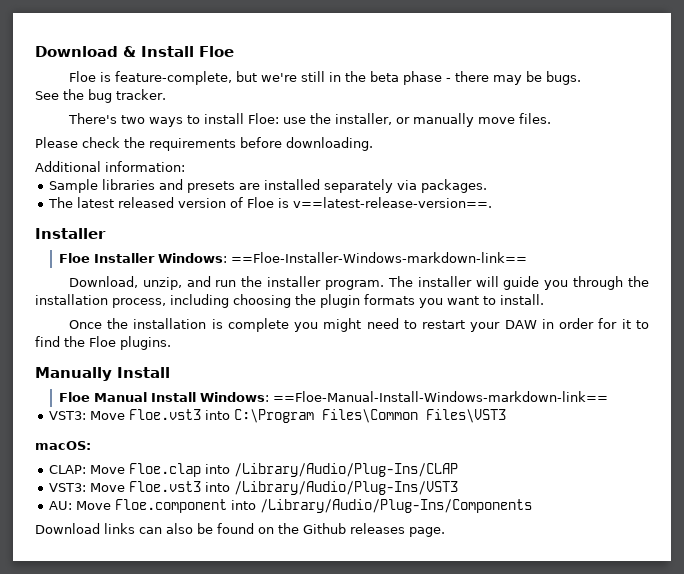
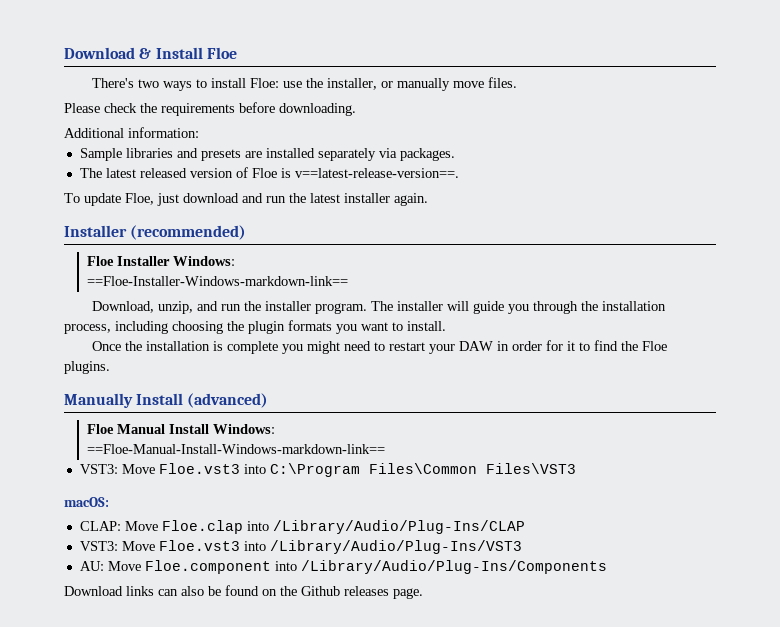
- Floe is feature-complete, but we're still in the beta phase - there may be bugs.
- See the bug tracker.
  The latest released version of Floe is v==latest-release-version==.
- Installer
+ To update Floe, just download and run the latest installer again.
+ Installer (recommended)
- Floe Installer Windows: ==Floe-Installer-Windows-markdown-link==
+ Floe Installer Windows:
+ ==Floe-Installer-Windows-markdown-link==
- Manually Install
+ Manually Install (advanced)
- Floe Manual Install Windows: ==Floe-Manual-Install-Windows-markdown-link==
+ Floe Manual Install Windows:
+ ==Floe-Manual-Install-Windows-markdown-link==

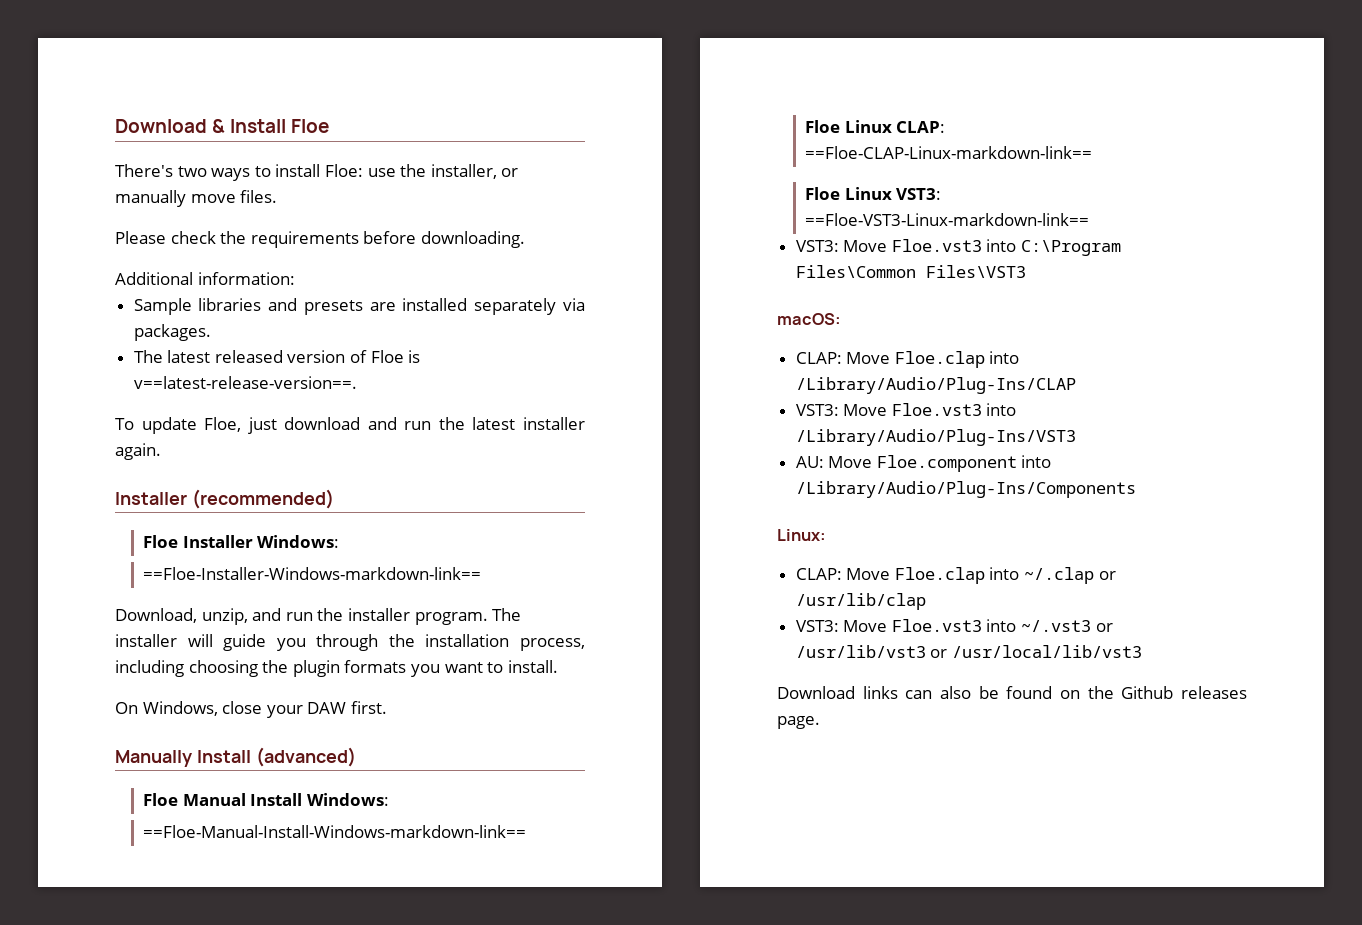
- Once the installation is complete you might need to restart your DAW in order for it to find the Floe plugins.
+ On Windows, close your DAW first.
+ Floe Linux CLAP:
+ ==Floe-CLAP-Linux-markdown-link==
+ Floe Linux VST3:
+ ==Floe-VST3-Linux-markdown-link==
+ Linux:
+ CLAP: Move Floe.clap into ~/.clap or /usr/lib/clap
+ VST3: Move Floe.vst3 into ~/.vst3 or /usr/lib/vst3 or /usr/local/lib/vst3

